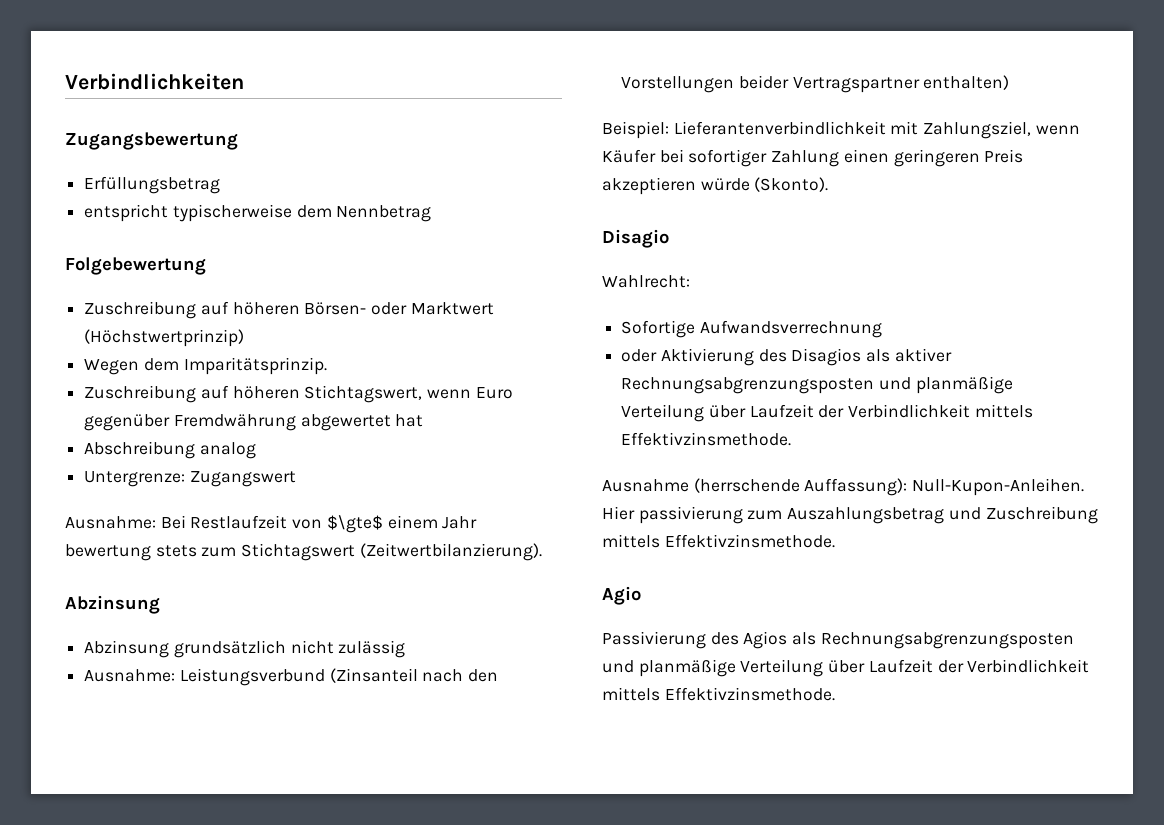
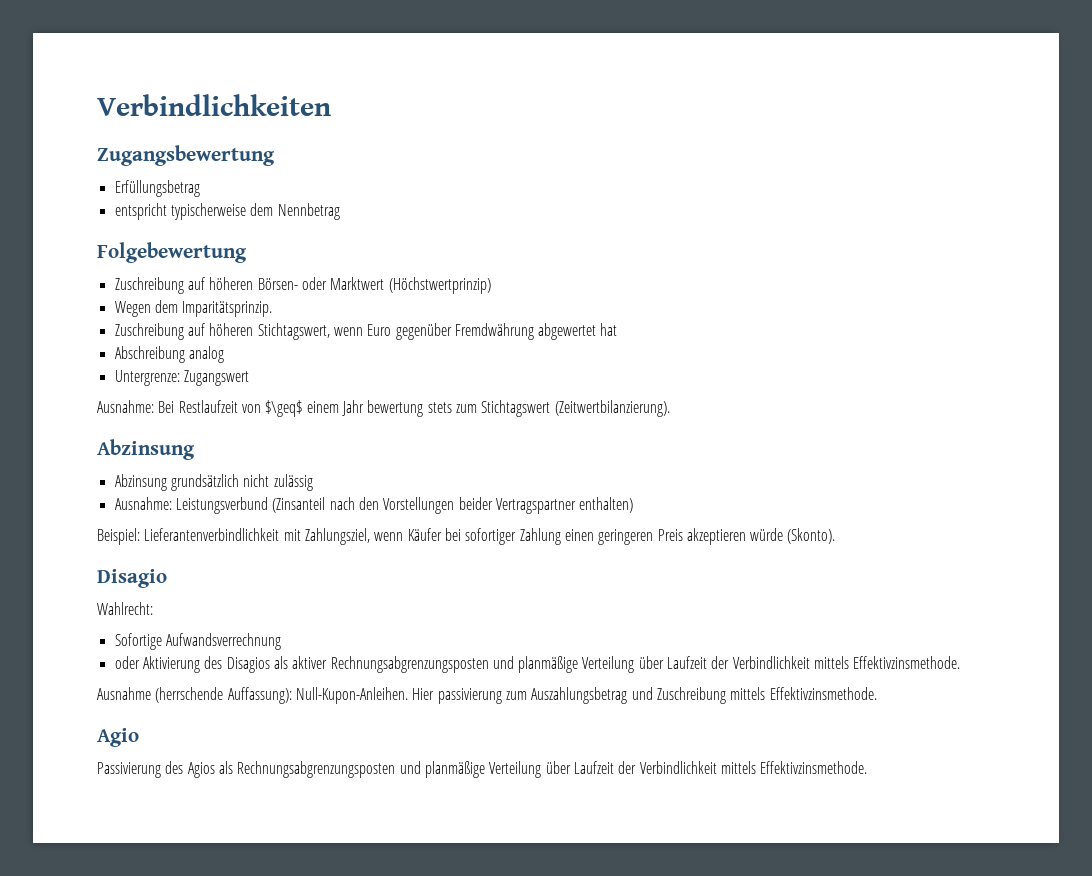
- Ausnahme: Bei Restlaufzeit von $\gte$ einem Jahr bewertung stets zum Stichtagswert (Zeitwertbilanzierung).
+ Ausnahme: Bei Restlaufzeit von $\geq$ einem Jahr bewertung stets zum Stichtagswert (Zeitwertbilanzierung).

